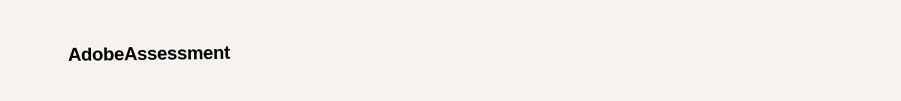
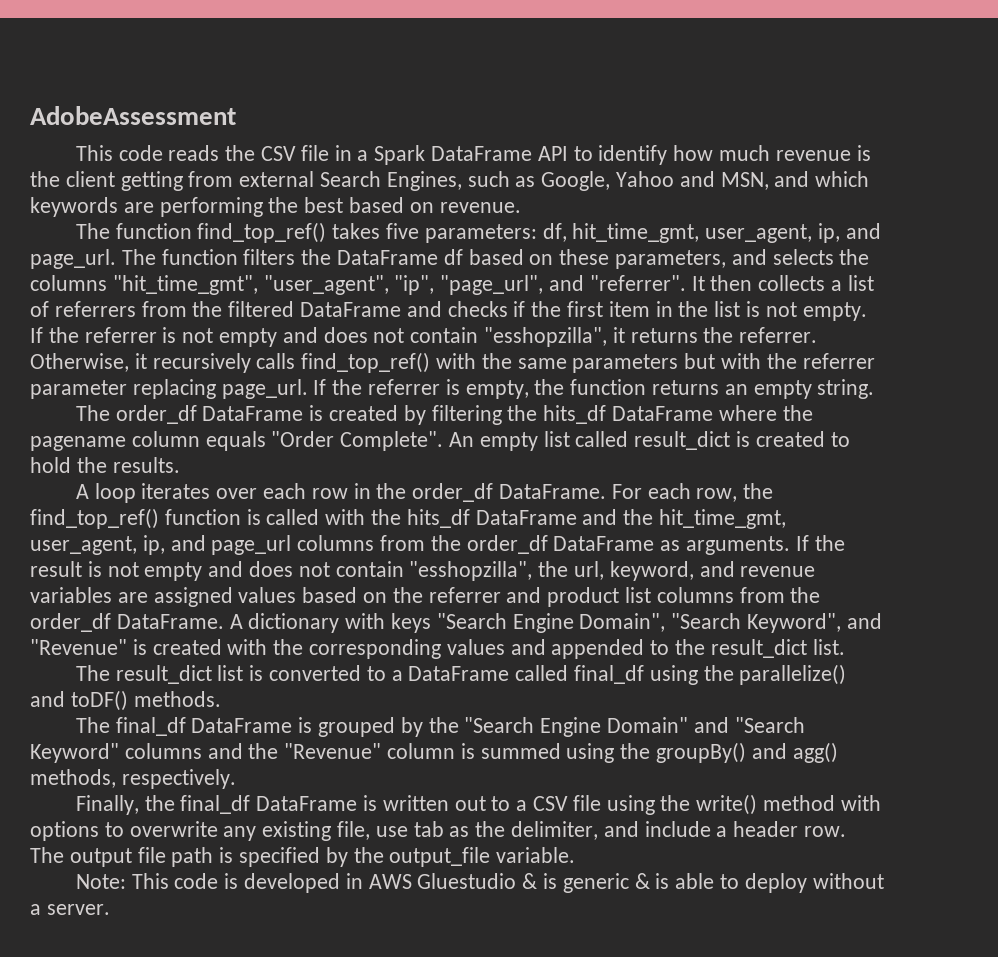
+ This code reads the CSV file in a Spark DataFrame API to identify how much revenue is the client getting from external Search Engines, such as Google, Yahoo and MSN, and which keywords are performing the best based on revenue.
+ The function find_top_ref() takes five parameters: df, hit_time_gmt, user_agent, ip, and page_url. The function filters the DataFrame df based on these parameters, and selects the columns "hit_time_gmt", "user_agent", "ip", "page_url", and "referrer". It then collects a list of referrers from the filtered DataFrame and checks if the first item in the list is not empty. If the referrer is not empty and does not contain "esshopzilla", it returns the referrer. Otherwise, it recursively calls find_top_ref() with the same parameters but with the referrer parameter replacing page_url. If the referrer is empty, the function returns an empty string.
+ The order_df DataFrame is created by filtering the hits_df DataFrame where the pagename column equals "Order Complete". An empty list called result_dict is created to hold the results.
+ A loop iterates over each row in the order_df DataFrame. For each row, the find_top_ref() function is called with the hits_df DataFrame and the hit_time_gmt, user_agent, ip, and page_url columns from the order_df DataFrame as arguments. If the result is not empty and does not contain "esshopzilla", the url, keyword, and revenue variables are assigned values based on the referrer and product list columns from the order_df DataFrame. A dictionary with keys "Search Engine Domain", "Search Keyword", and "Revenue" is created with the corresponding values and appended to the result_dict list.
+ The result_dict list is converted to a DataFrame called final_df using the parallelize() and toDF() methods.
+ The final_df DataFrame is grouped by the "Search Engine Domain" and "Search Keyword" columns and the "Revenue" column is summed using the groupBy() and agg() methods, respectively.
+ Finally, the final_df DataFrame is written out to a CSV file using the write() method with options to overwrite any existing file, use tab as the delimiter, and include a header row. The output file path is specified by the output_file variable.
+ Note: This code is developed in AWS Gluestudio & is generic & is able to deploy without a server.

